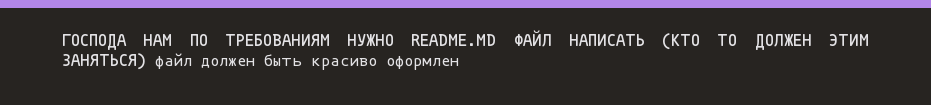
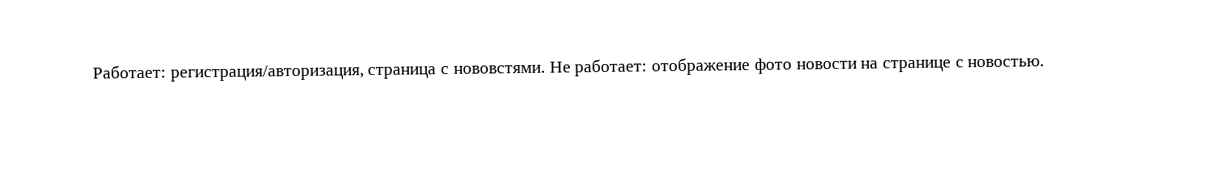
- ГОСПОДА НАМ ПО ТРЕБОВАНИЯМ НУЖНО README.MD ФАЙЛ НАПИСАТЬ (КТО ТО ДОЛЖЕН ЭТИМ ЗАНЯТЬСЯ) файл должен быть красиво оформлен
+ Работает: регистрация/авторизация, страница с нововстями. Не работает: отображение фото новости на странице с новостью.

